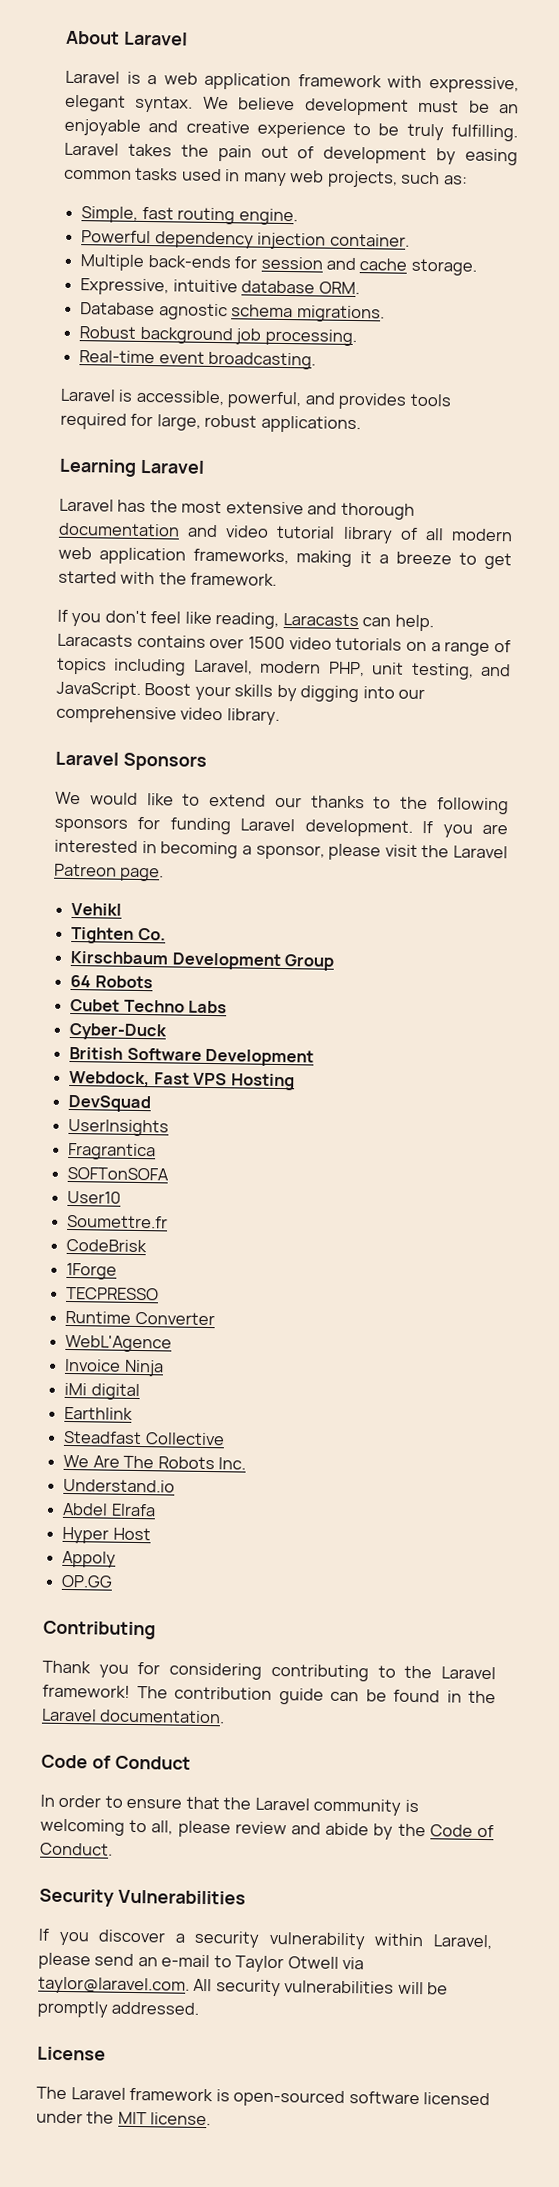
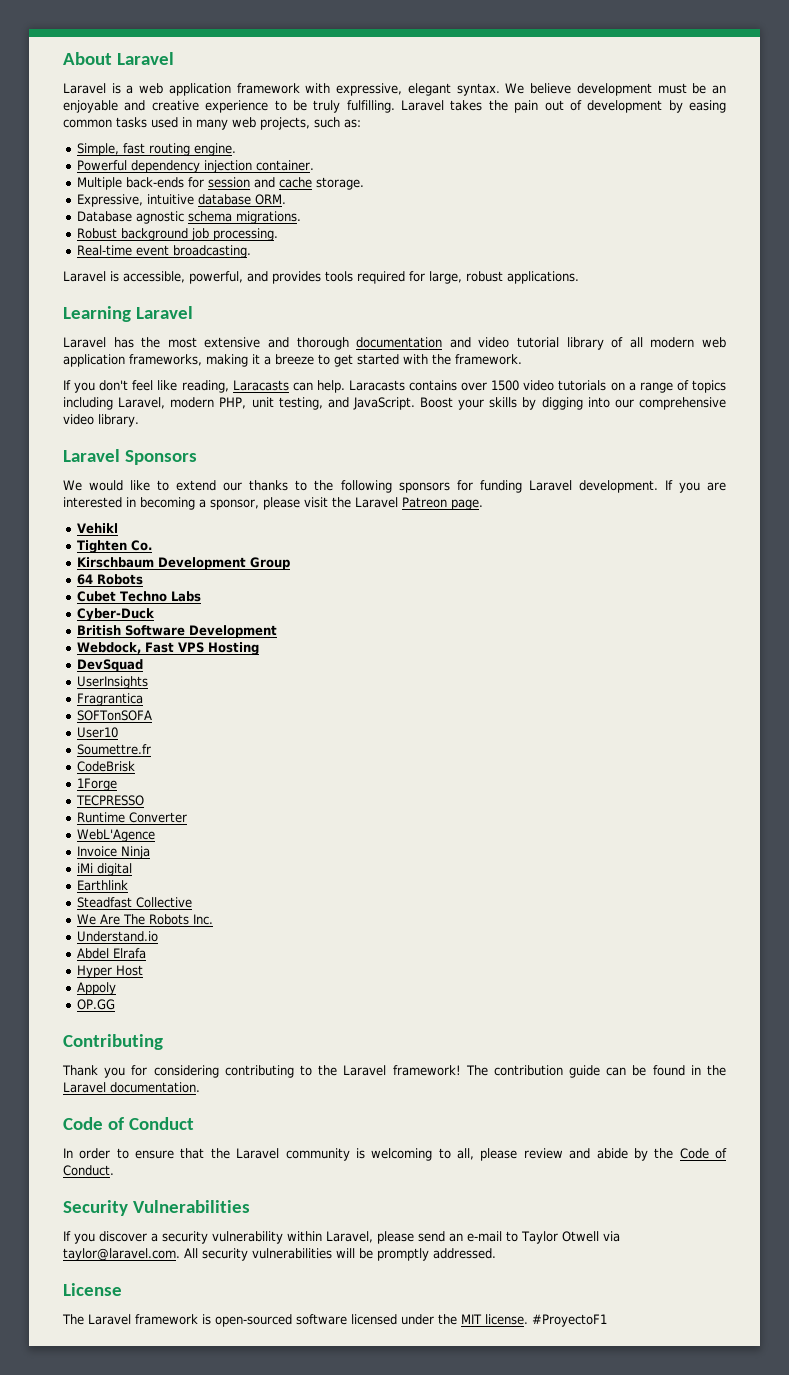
+ #ProyectoF1

